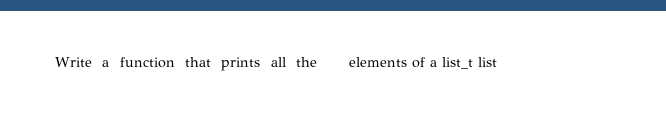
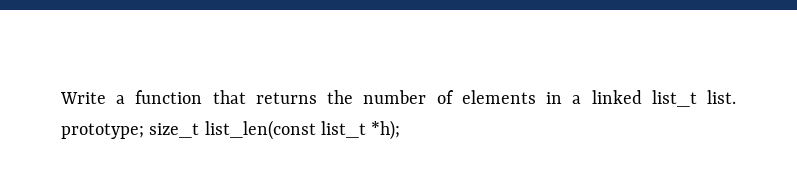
- Write a function that prints all the elements of a list_t list
+ Write a function that returns the number of elements in a linked list_t list. prototype; size_t list_len(const list_t *h);

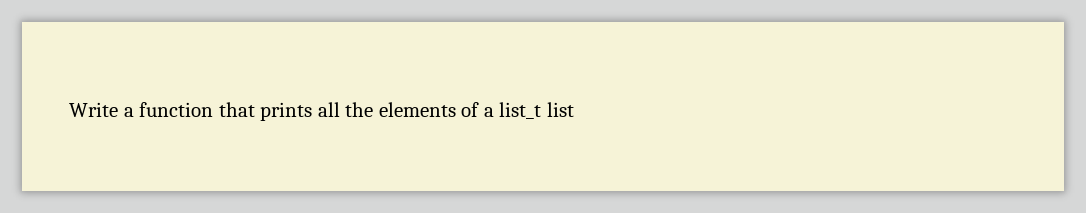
- Write a function that returns the number of elements in a linked list_t list. prototype; size_t list_len(const list_t *h);
+ Write a function that prints all the elements of a list_t list

